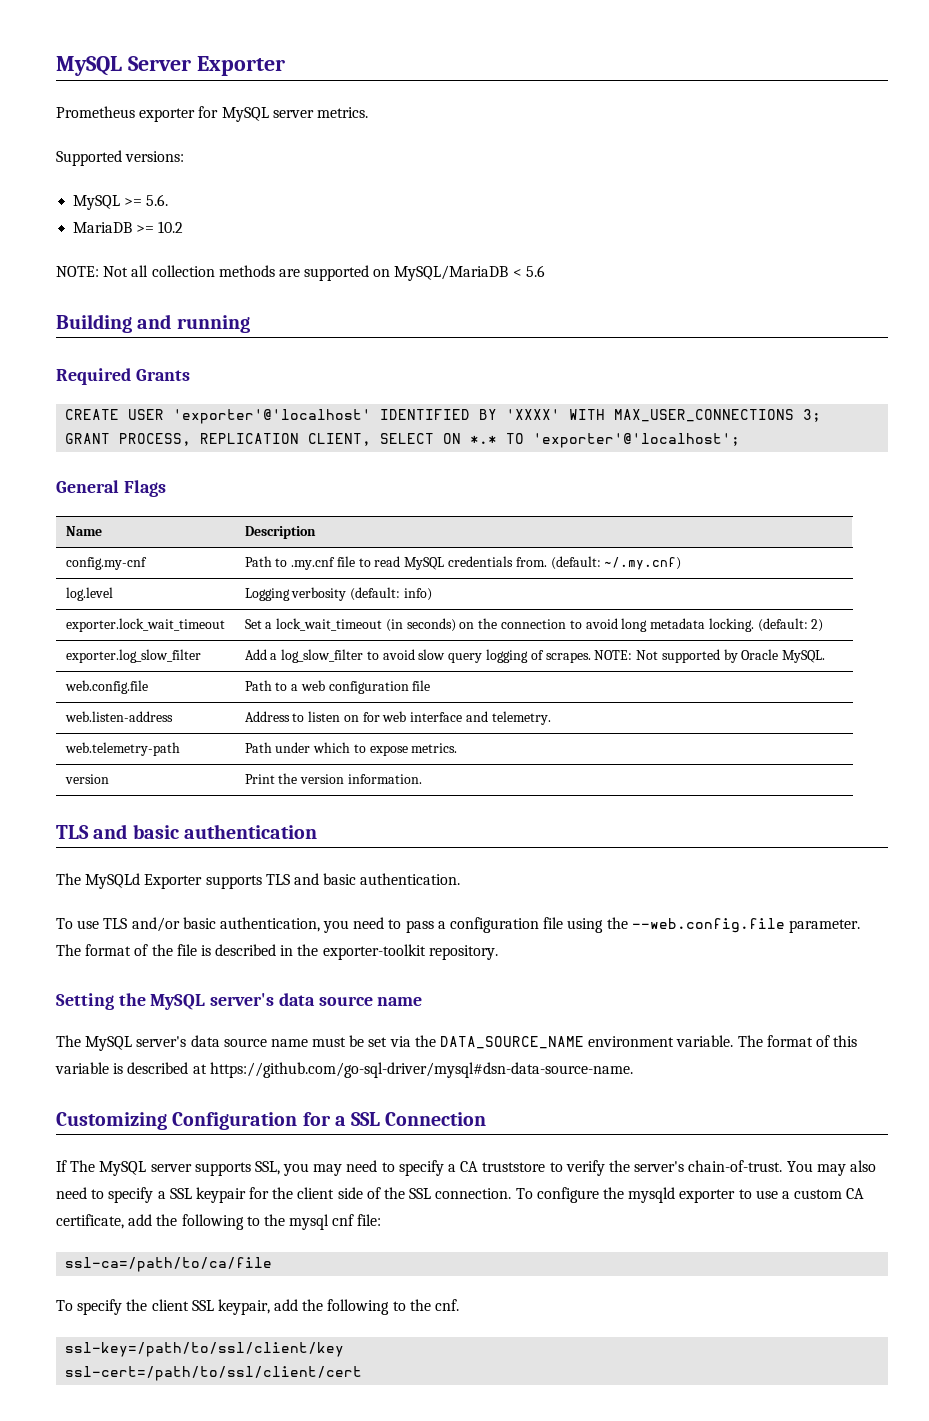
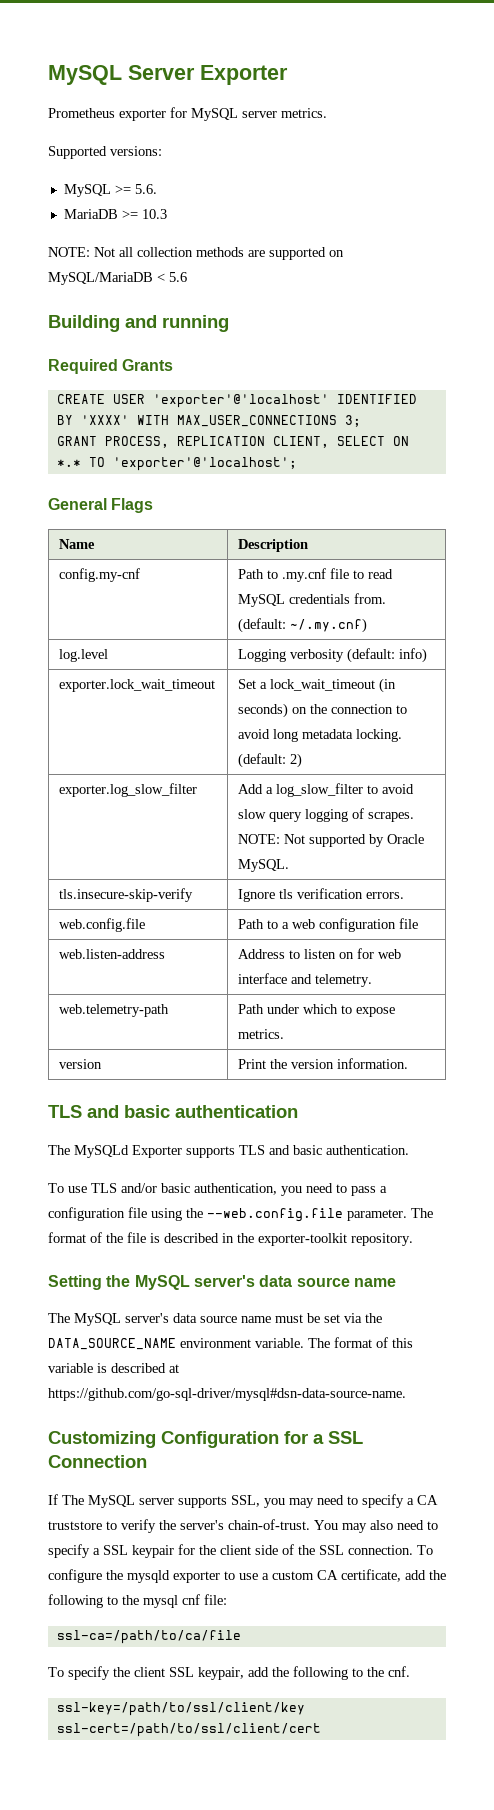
- MariaDB >= 10.2
+ MariaDB >= 10.3
+ tls.insecure-skip-verify | Ignore tls verification errors.

